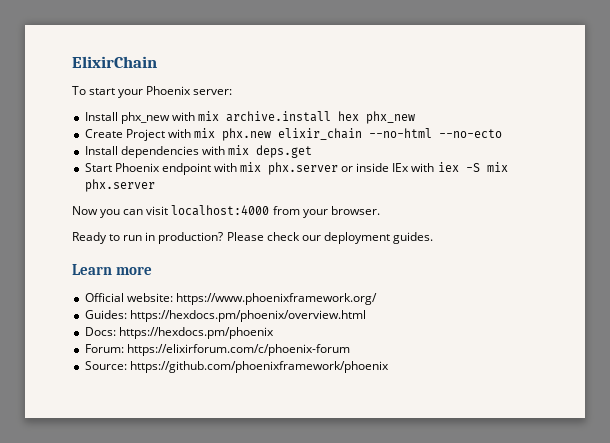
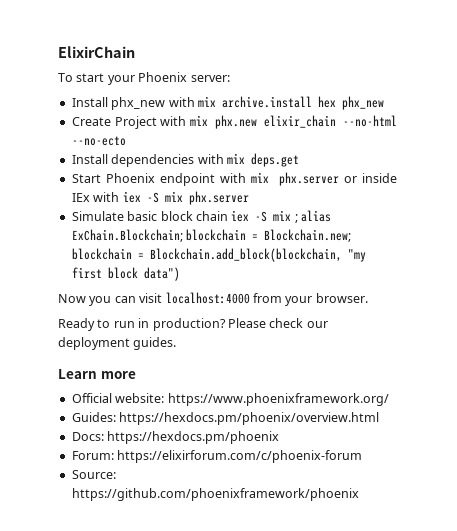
+ Simulate basic block chain iex -S mix ; alias ExChain.Blockchain; blockchain = Blockchain.new; blockchain = Blockchain.add_block(blockchain, "my first block data")

